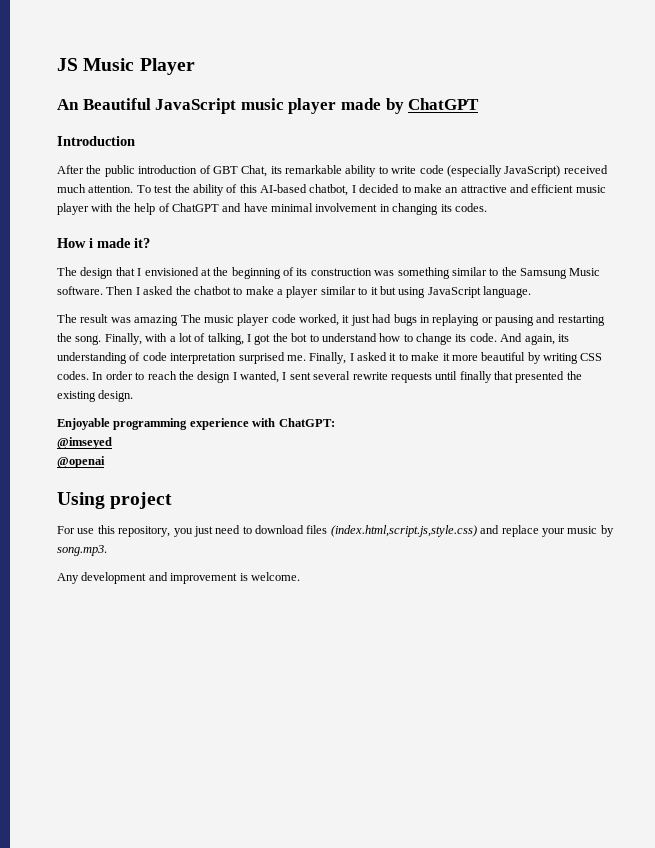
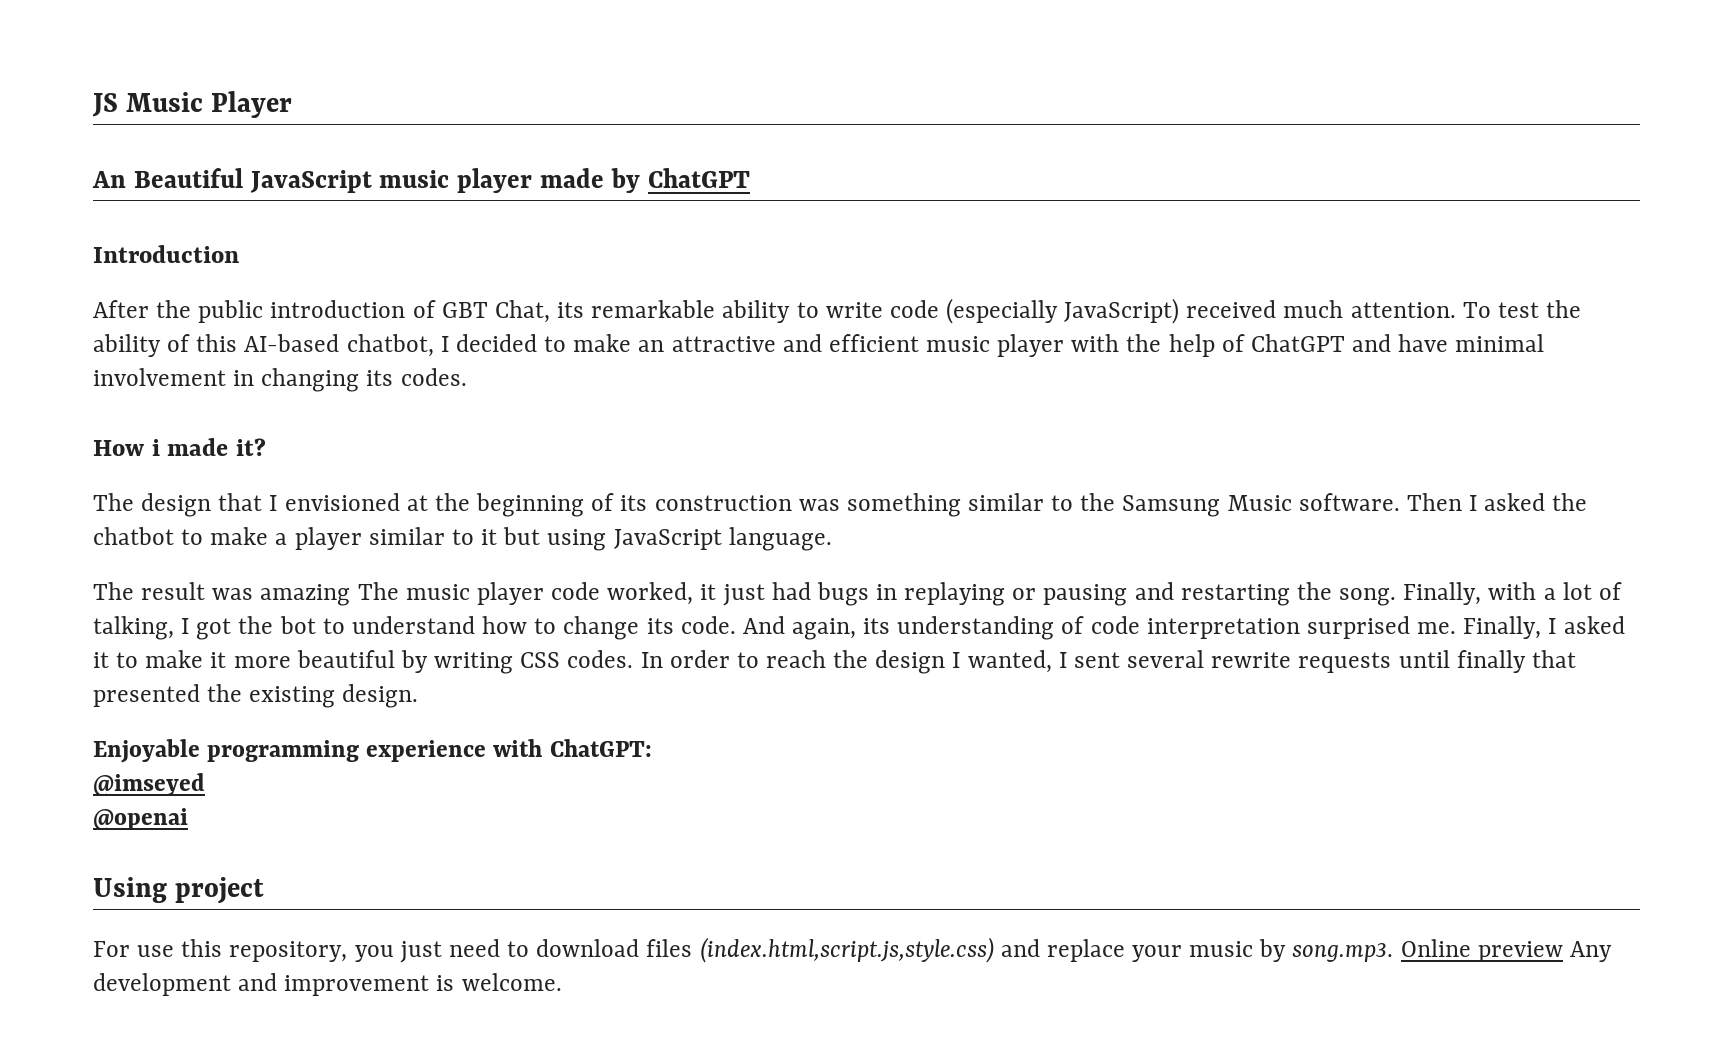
- For use this repository, you just need to download files (index.html,script.js,style.css) and replace your music by song.mp3.
- Any development and improvement is welcome.
+ For use this repository, you just need to download files (index.html,script.js,style.css) and replace your music by song.mp3. Online preview Any development and improvement is welcome.

